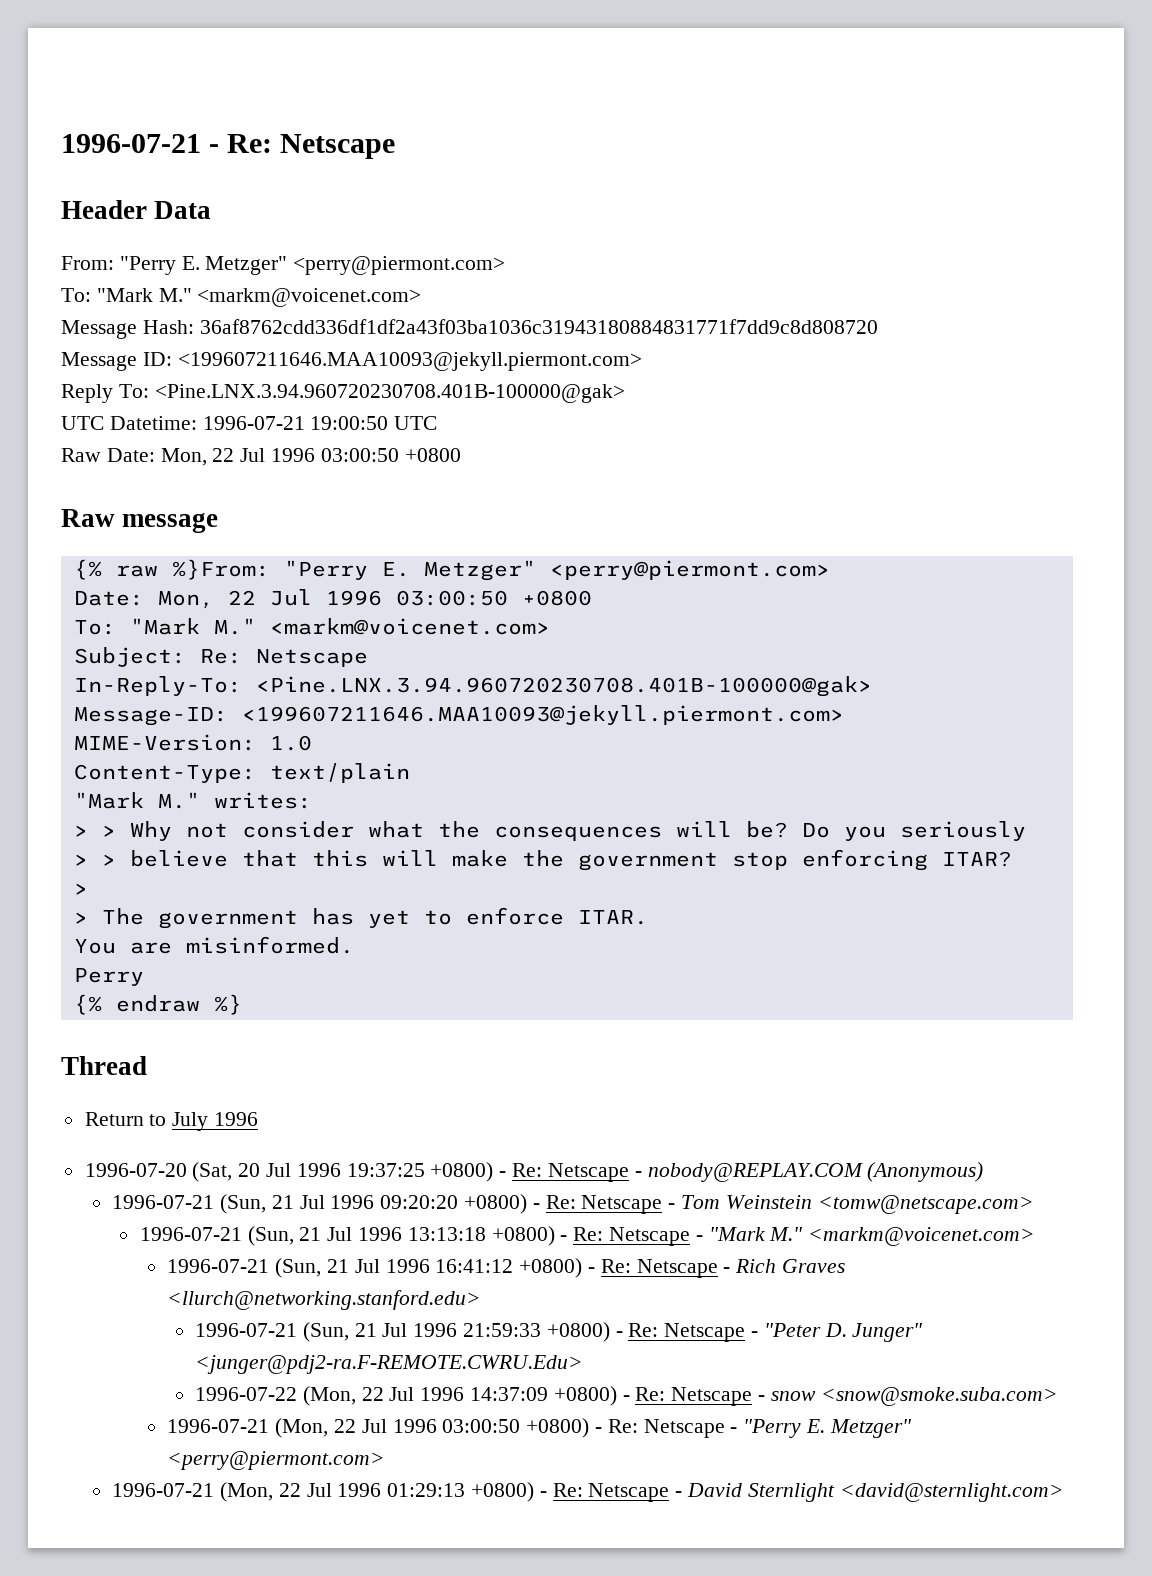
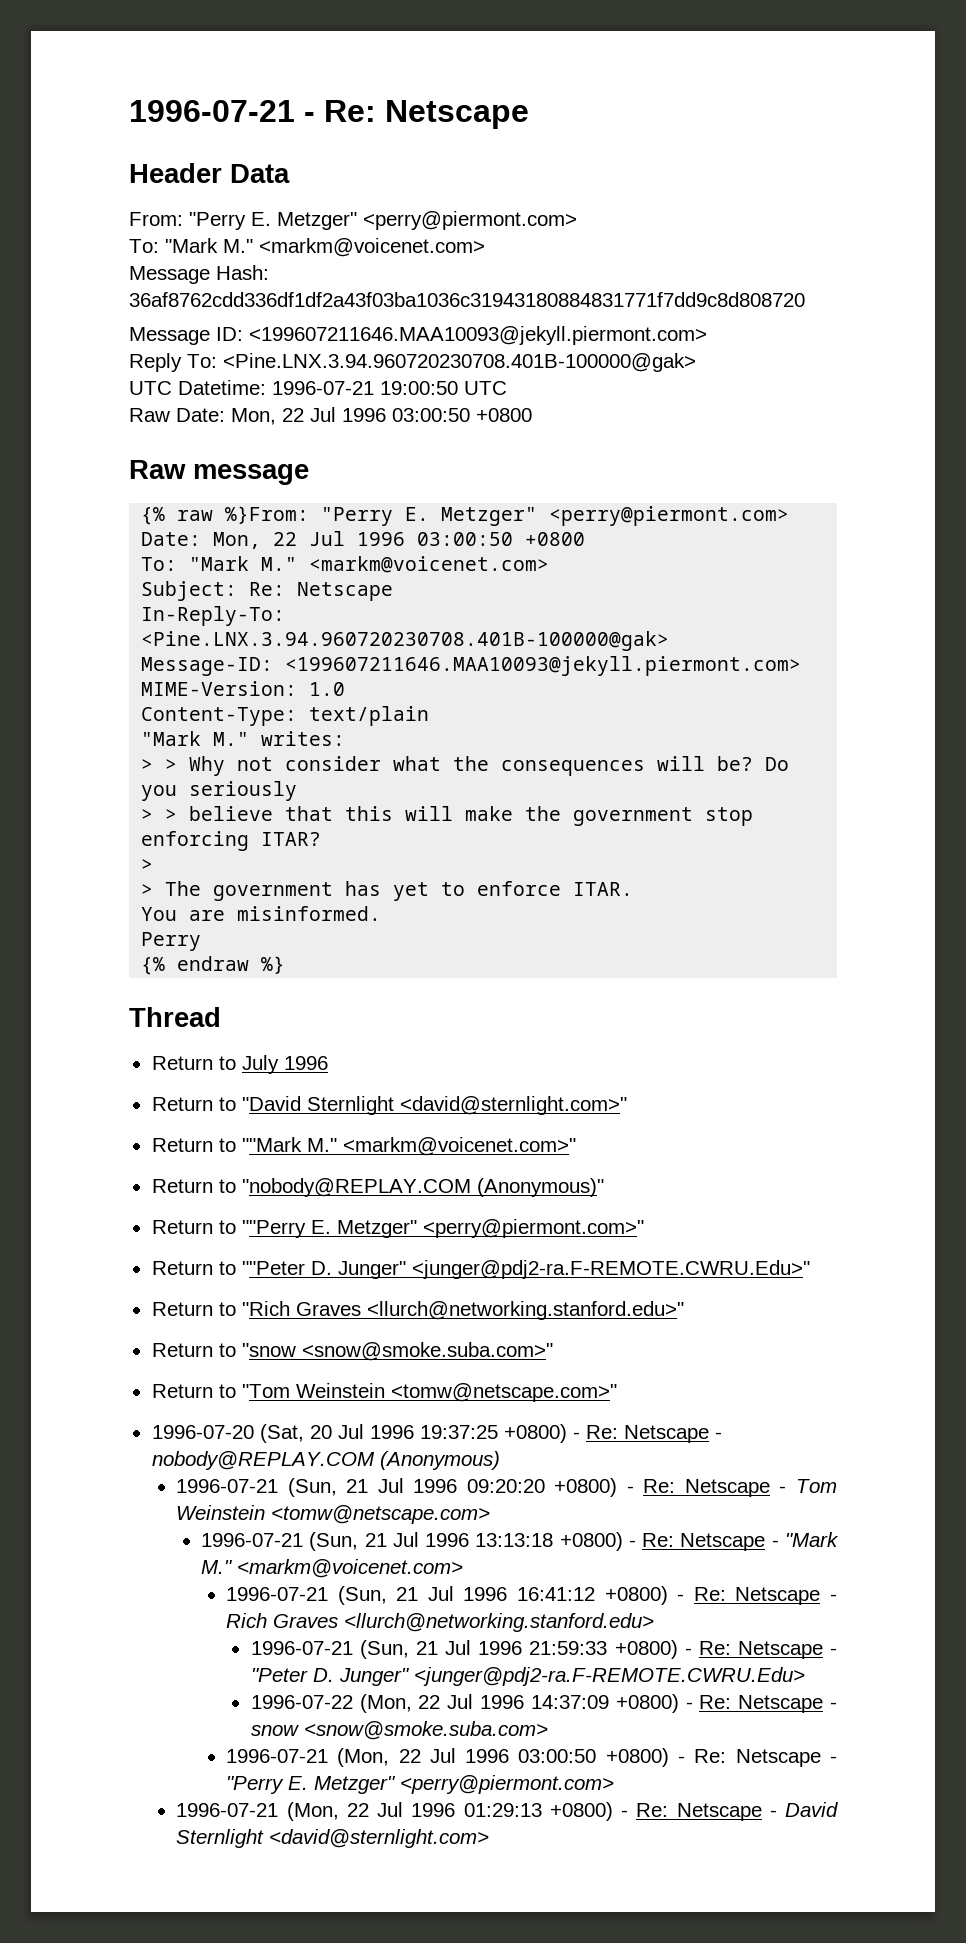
+ Return to "David Sternlight <david@sternlight.com>"
+ Return to ""Mark M." <markm@voicenet.com>"
+ Return to "nobody@REPLAY.COM (Anonymous)"
+ Return to ""Perry E. Metzger" <perry@piermont.com>"
+ Return to ""Peter D. Junger" <junger@pdj2-ra.F-REMOTE.CWRU.Edu>"
+ Return to "Rich Graves <llurch@networking.stanford.edu>"
+ Return to "snow <snow@smoke.suba.com>"
+ Return to "Tom Weinstein <tomw@netscape.com>"

